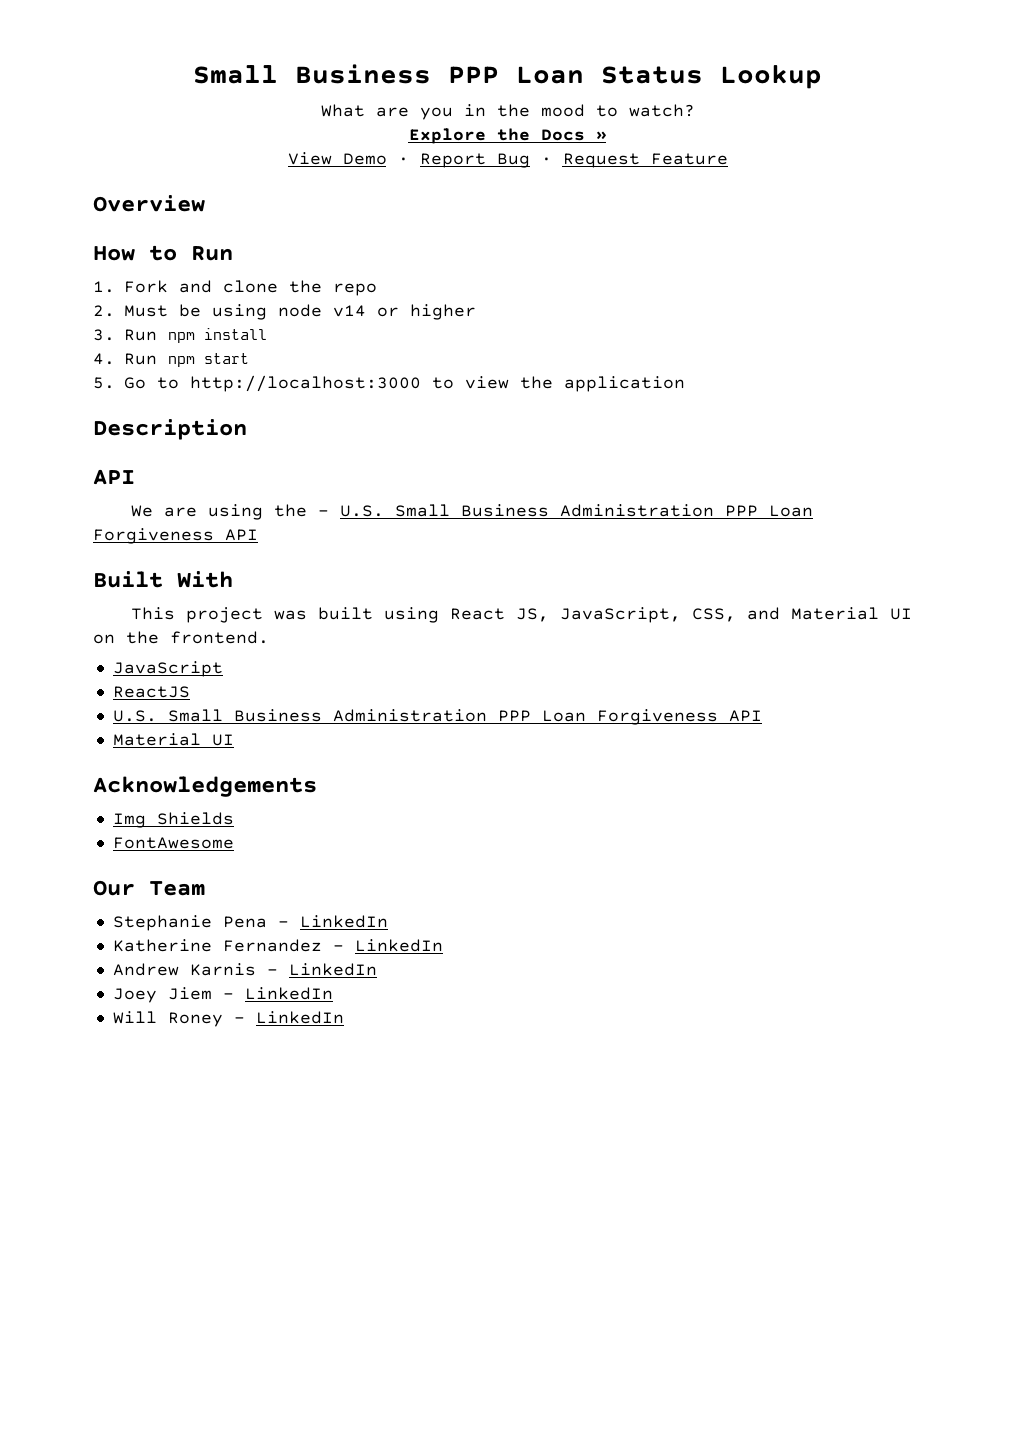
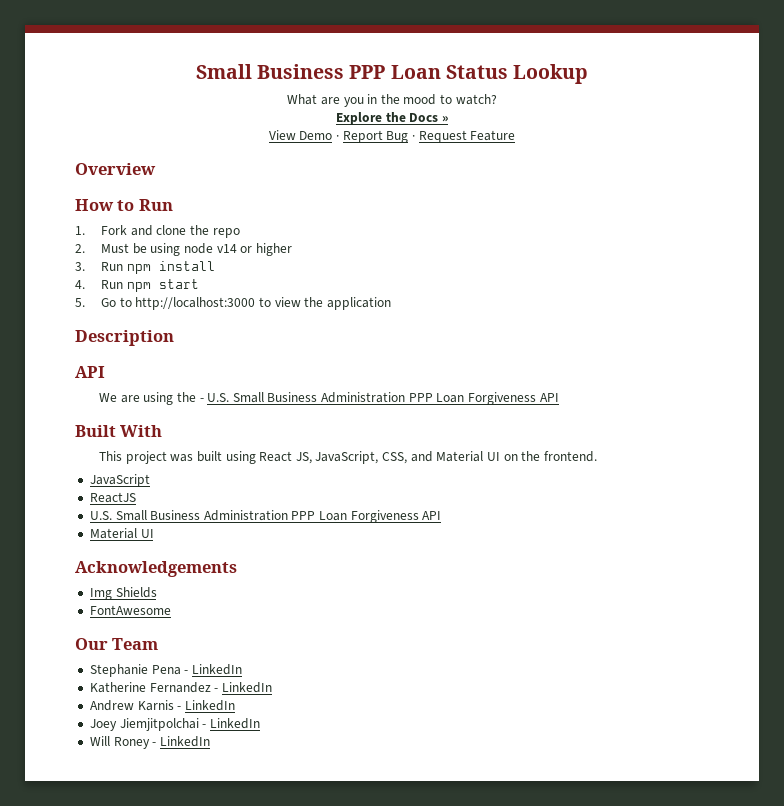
- Joey Jiem - LinkedIn
+ Joey Jiemjitpolchai - LinkedIn

